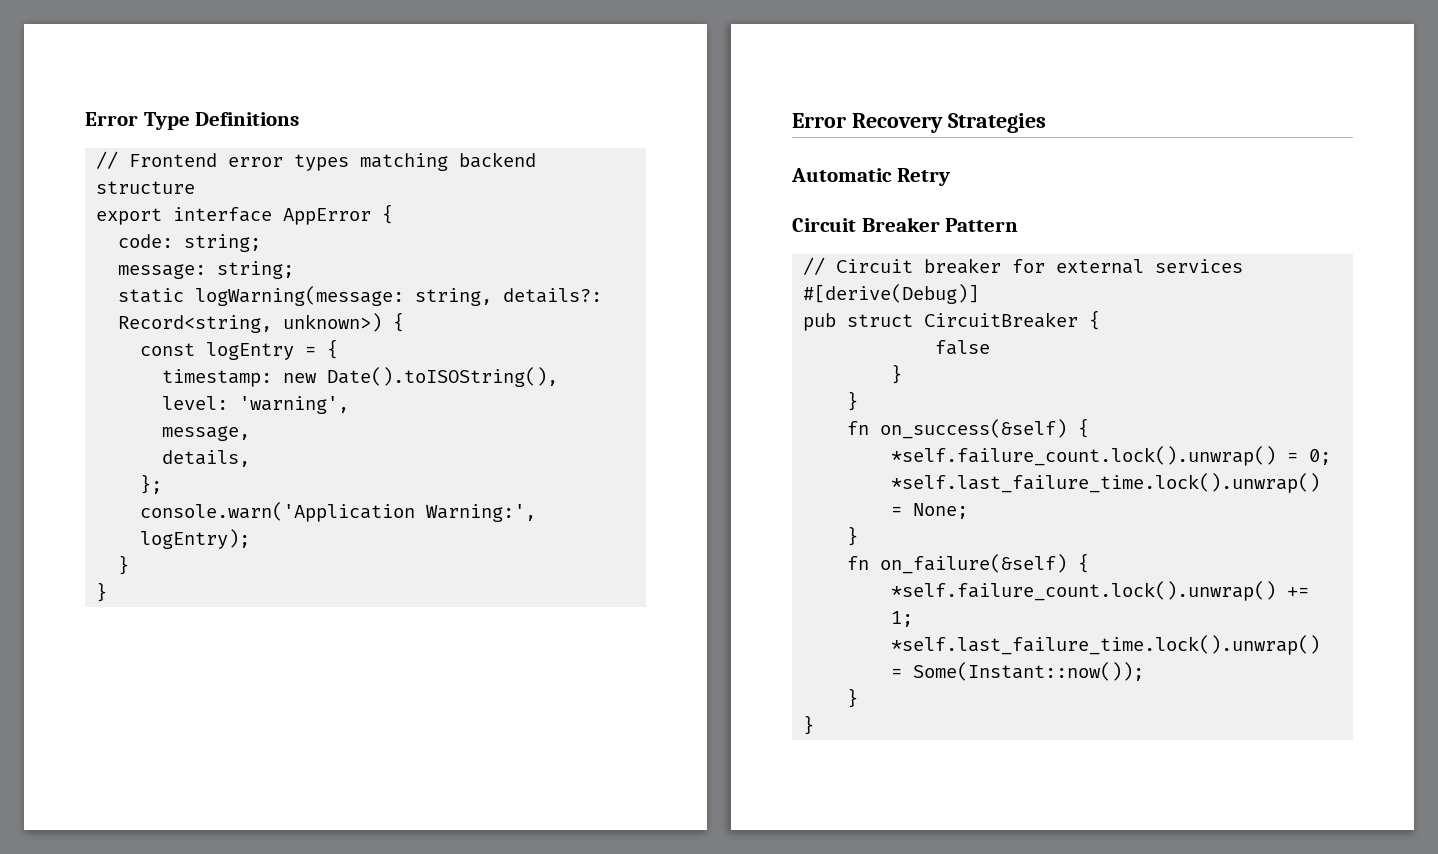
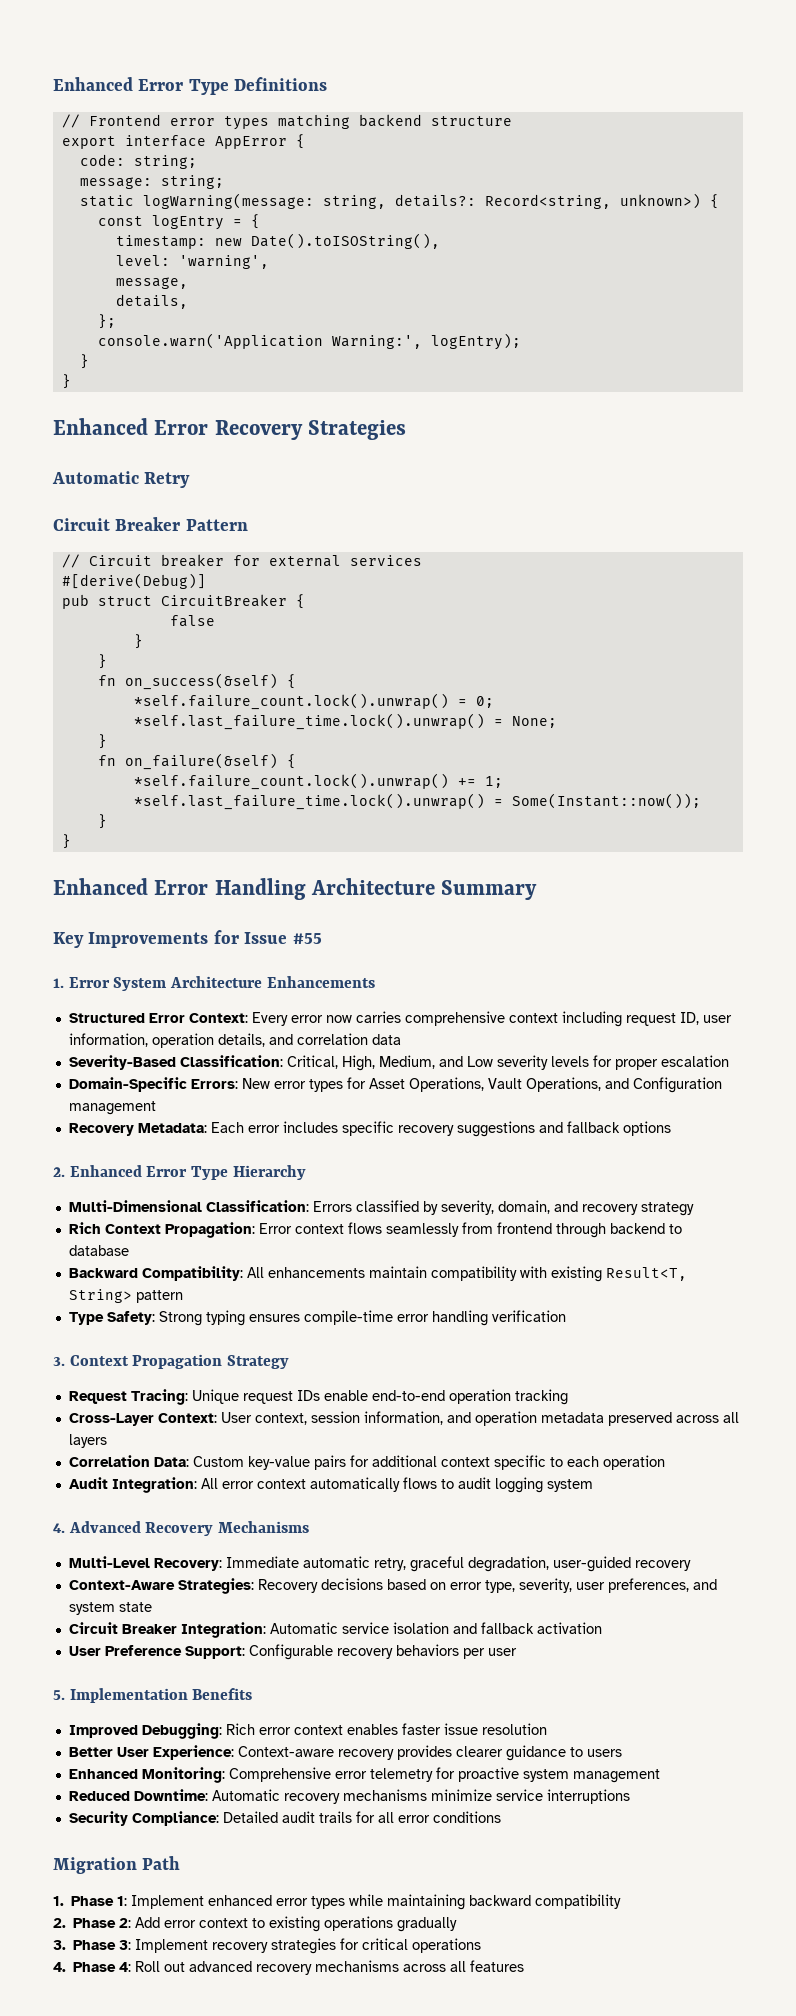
- Error Type Definitions
+ Enhanced Error Type Definitions
- Error Recovery Strategies
+ Enhanced Error Recovery Strategies
+ Enhanced Error Handling Architecture Summary
+ Key Improvements for Issue #55
+ 1. Error System Architecture Enhancements
+ Structured Error Context: Every error now carries comprehensive context including request ID, user information, operation details, and correlation data
+ Severity-Based Classification: Critical, High, Medium, and Low severity levels for proper escalation
+ Domain-Specific Errors: New error types for Asset Operations, Vault Operations, and Configuration management
+ Recovery Metadata: Each error includes specific recovery suggestions and fallback options
+ 2. Enhanced Error Type Hierarchy
+ Multi-Dimensional Classification: Errors classified by severity, domain, and recovery strategy
+ Rich Context Propagation: Error context flows seamlessly from frontend through backend to database
+ Backward Compatibility: All enhancements maintain compatibility with existing Result<T, String> pattern
+ Type Safety: Strong typing ensures compile-time error handling verification
+ 3. Context Propagation Strategy
+ Request Tracing: Unique request IDs enable end-to-end operation tracking
+ Cross-Layer Context: User context, session information, and operation metadata preserved across all layers
+ Correlation Data: Custom key-value pairs for additional context specific to each operation
+ Audit Integration: All error context automatically flows to audit logging system
+ 4. Advanced Recovery Mechanisms
+ Multi-Level Recovery: Immediate automatic retry, graceful degradation, user-guided recovery
+ Context-Aware Strategies: Recovery decisions based on error type, severity, user preferences, and system state
+ Circuit Breaker Integration: Automatic service isolation and fallback activation
+ User Preference Support: Configurable recovery behaviors per user
+ 5. Implementation Benefits
+ Improved Debugging: Rich error context enables faster issue resolution
+ Better User Experience: Context-aware recovery provides clearer guidance to users
+ Enhanced Monitoring: Comprehensive error telemetry for proactive system management
+ Reduced Downtime: Automatic recovery mechanisms minimize service interruptions
+ Security Compliance: Detailed audit trails for all error conditions
+ Migration Path
+ 1. Phase 1: Implement enhanced error types while maintaining backward compatibility
+ 2. Phase 2: Add error context to existing operations gradually
+ 3. Phase 3: Implement recovery strategies for critical operations
+ 4. Phase 4: Roll out advanced recovery mechanisms across all features

